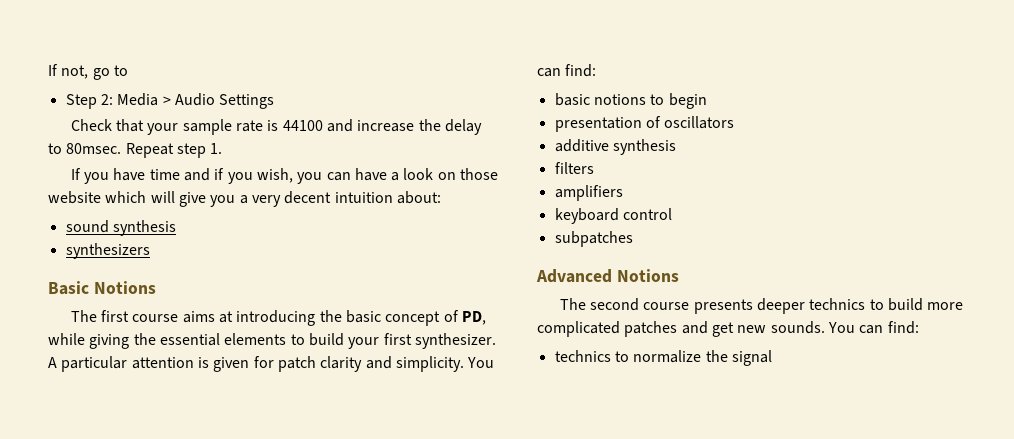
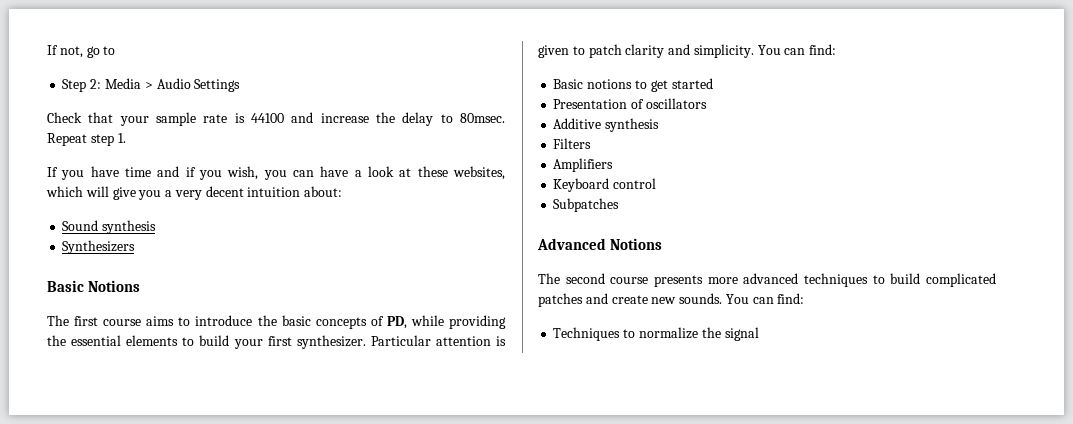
- If you have time and if you wish, you can have a look on those website which will give you a very decent intuition about:
+ If you have time and if you wish, you can have a look at these websites, which will give you a very decent intuition about:
- sound synthesis
- synthesizers
+ Sound synthesis
+ Synthesizers
- The first course aims at introducing the basic concept of PD, while giving the essential elements to build your first synthesizer.
+ The first course aims to introduce the basic concepts of PD, while providing the essential elements to build your first synthesizer.
- A particular attention is given for patch clarity and simplicity.
+ Particular attention is given to patch clarity and simplicity.
- basic notions to begin
- presentation of oscillators
+ Basic notions to get started
+ Presentation of oscillators
- additive synthesis
- filters
- amplifiers
- keyboard control
+ Additive synthesis
+ Filters
+ Amplifiers
+ Keyboard control
- subpatches
+ Subpatches
- The second course presents deeper technics to build more complicated patches and get new sounds.
+ The second course presents more advanced techniques to build complicated patches and create new sounds.
- technics to normalize the signal
+ Techniques to normalize the signal

